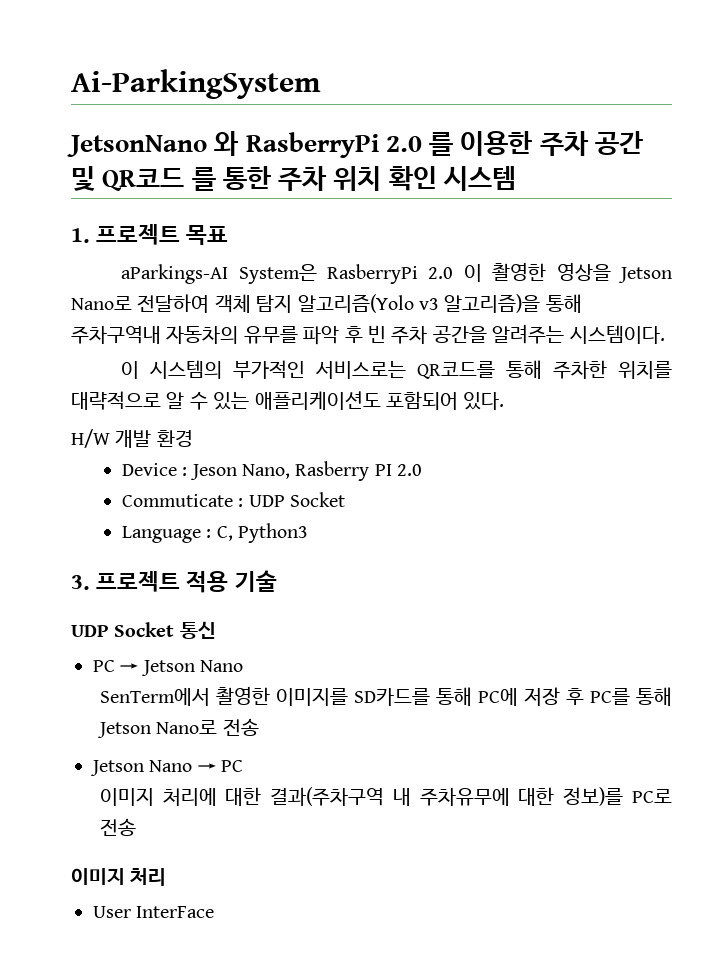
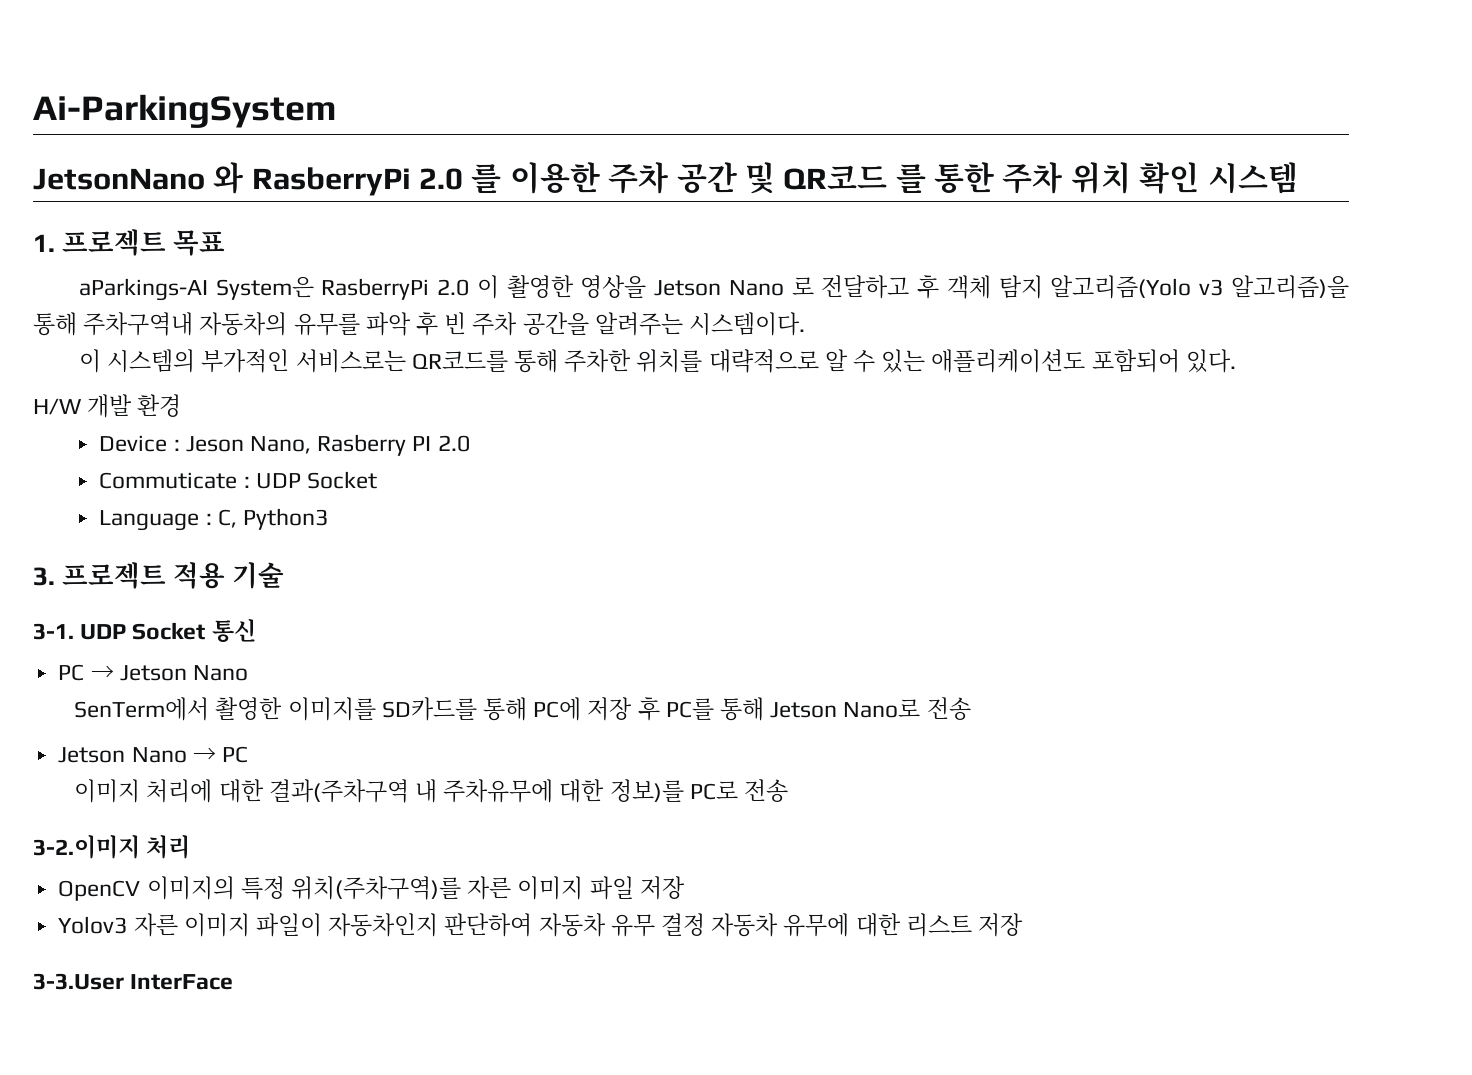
- aParkings-AI System은 RasberryPi 2.0 이 촬영한 영상을 Jetson Nano로 전달하여 객체 탐지 알고리즘(Yolo v3 알고리즘)을 통해 주차구역내 자동차의 유무를 파악 후 빈 주차 공간을 알려주는 시스템이다.
+ aParkings-AI System은 RasberryPi 2.0 이 촬영한 영상을 Jetson Nano 로 전달하고 후 객체 탐지 알고리즘(Yolo v3 알고리즘)을 통해 주차구역내 자동차의 유무를 파악 후 빈 주차 공간을 알려주는 시스템이다.
+ 3-1.
- 이미지 처리
+ 3-2.이미지 처리
- User InterFace
+ OpenCV 이미지의 특정 위치(주차구역)를 자른 이미지 파일 저장
+ Yolov3 자른 이미지 파일이 자동차인지 판단하여 자동차 유무 결정 자동차 유무에 대한 리스트 저장
+ 3-3.User InterFace

